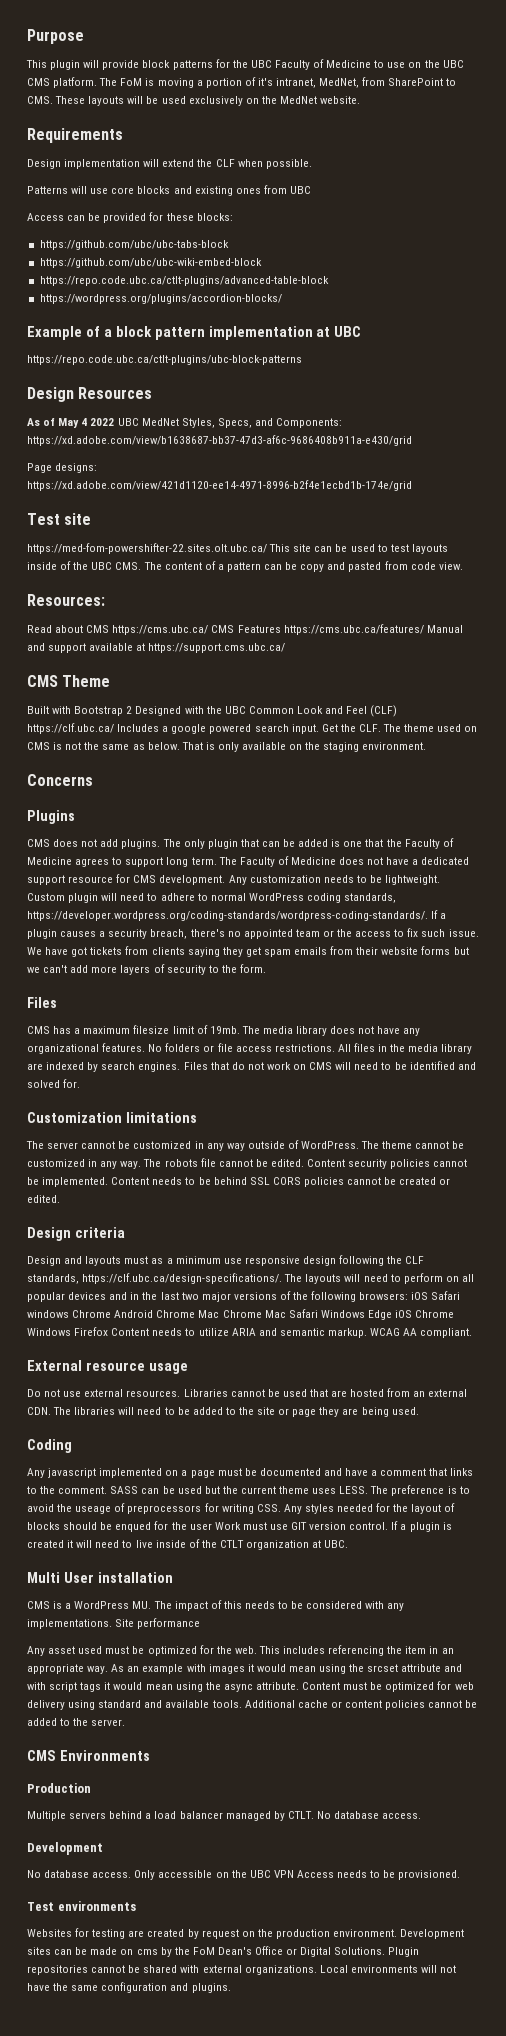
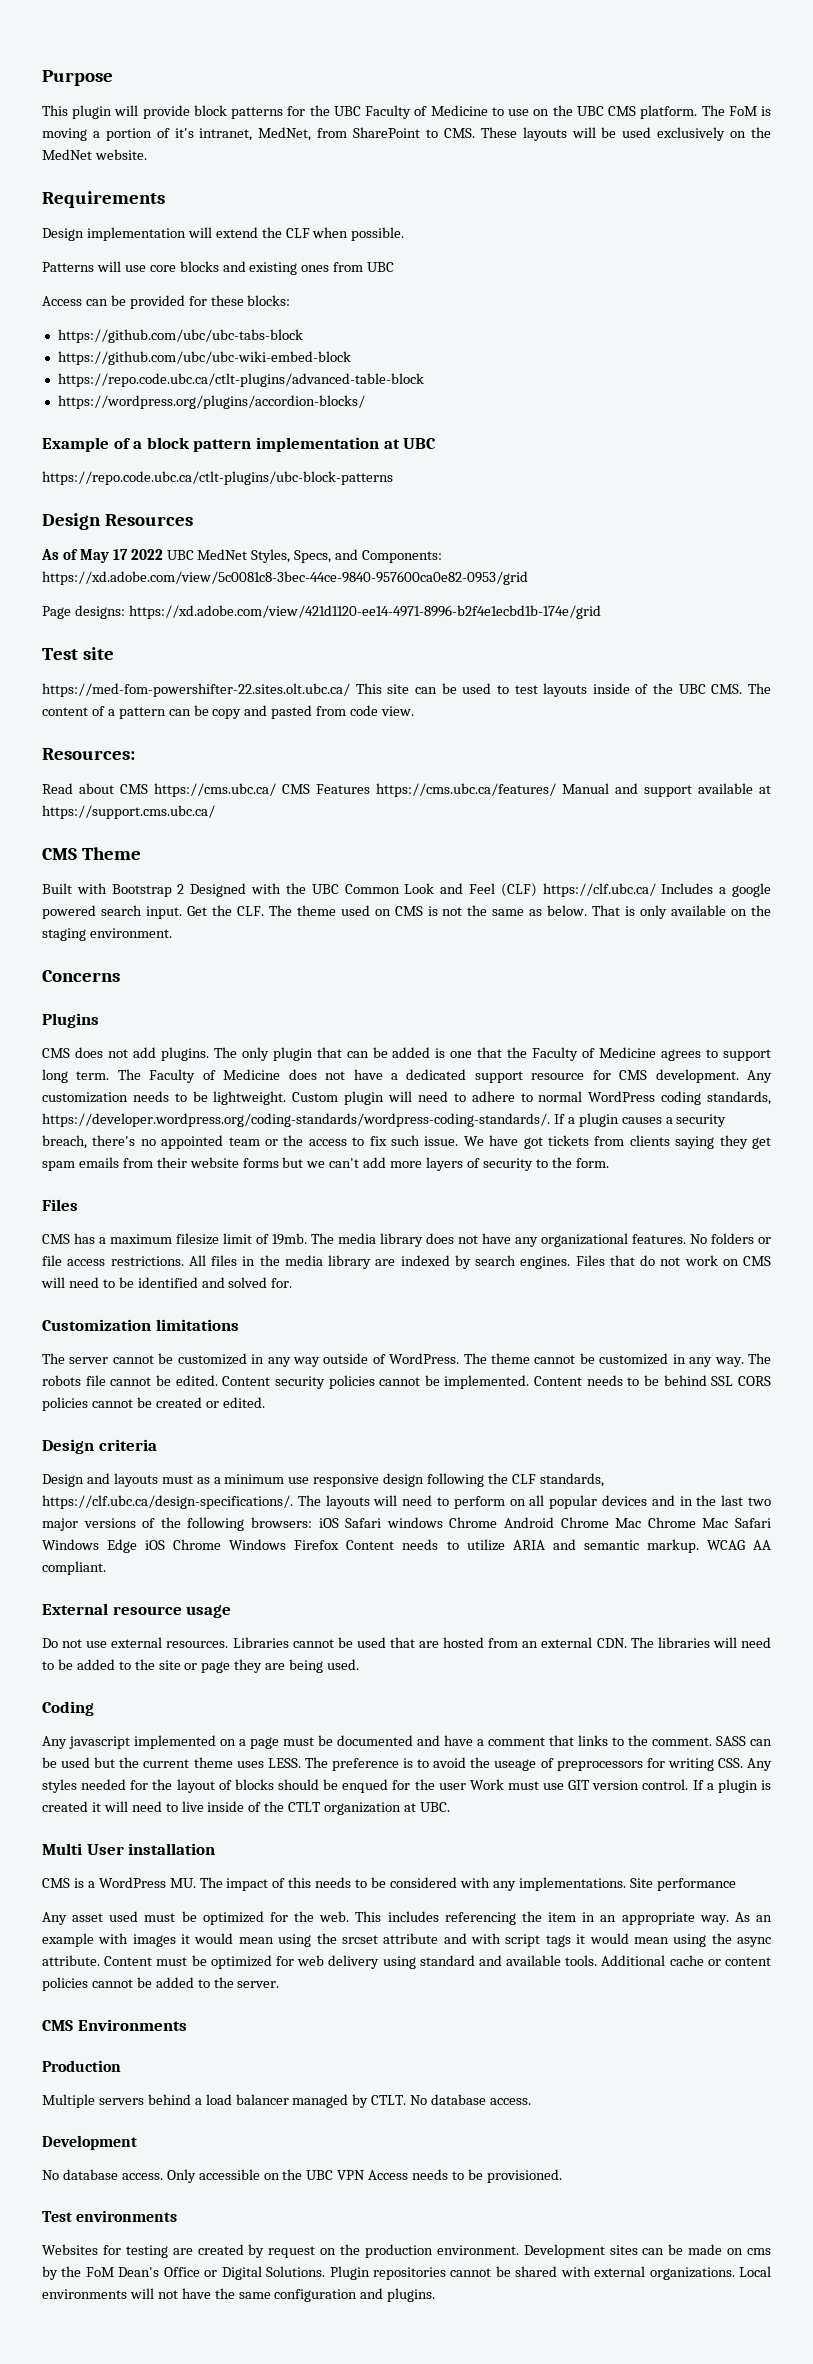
- As of May 4 2022 UBC MedNet Styles, Specs, and Components: https://xd.adobe.com/view/b1638687-bb37-47d3-af6c-9686408b911a-e430/grid
+ As of May 17 2022 UBC MedNet Styles, Specs, and Components: https://xd.adobe.com/view/5c0081c8-3bec-44ce-9840-957600ca0e82-0953/grid

